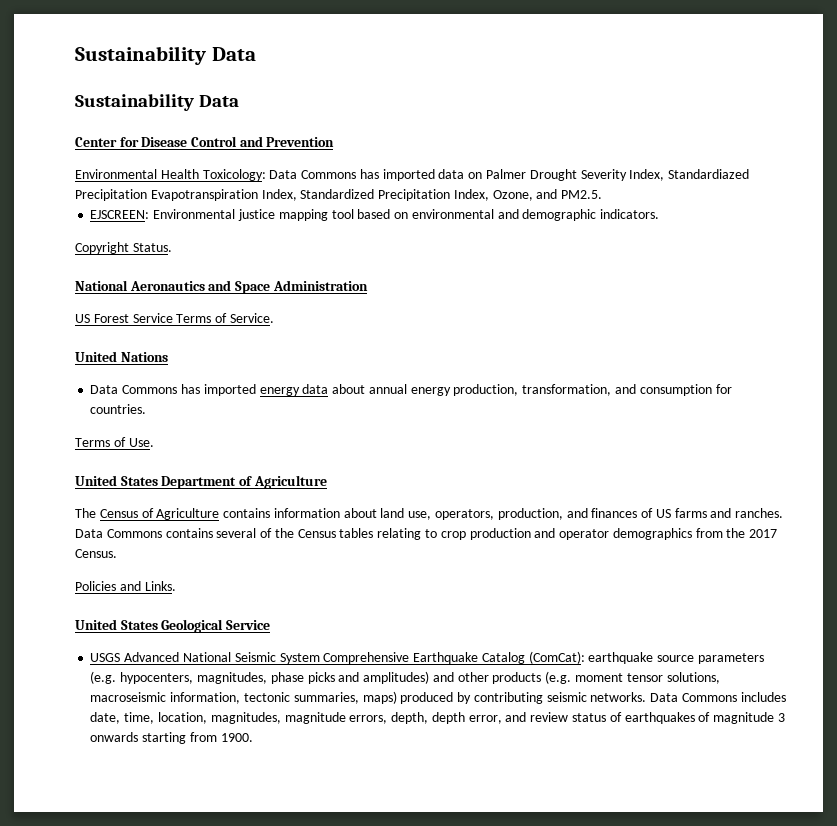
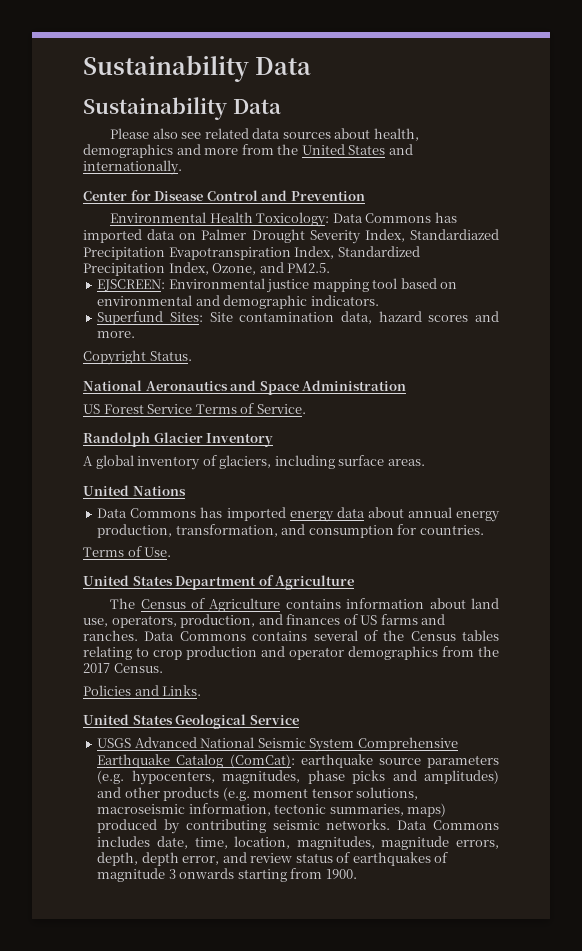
+ Please also see related data sources about health, demographics and more from the United States and internationally.
+ Superfund Sites: Site contamination data, hazard scores and more.
+ Randolph Glacier Inventory
+ A global inventory of glaciers, including surface areas.

